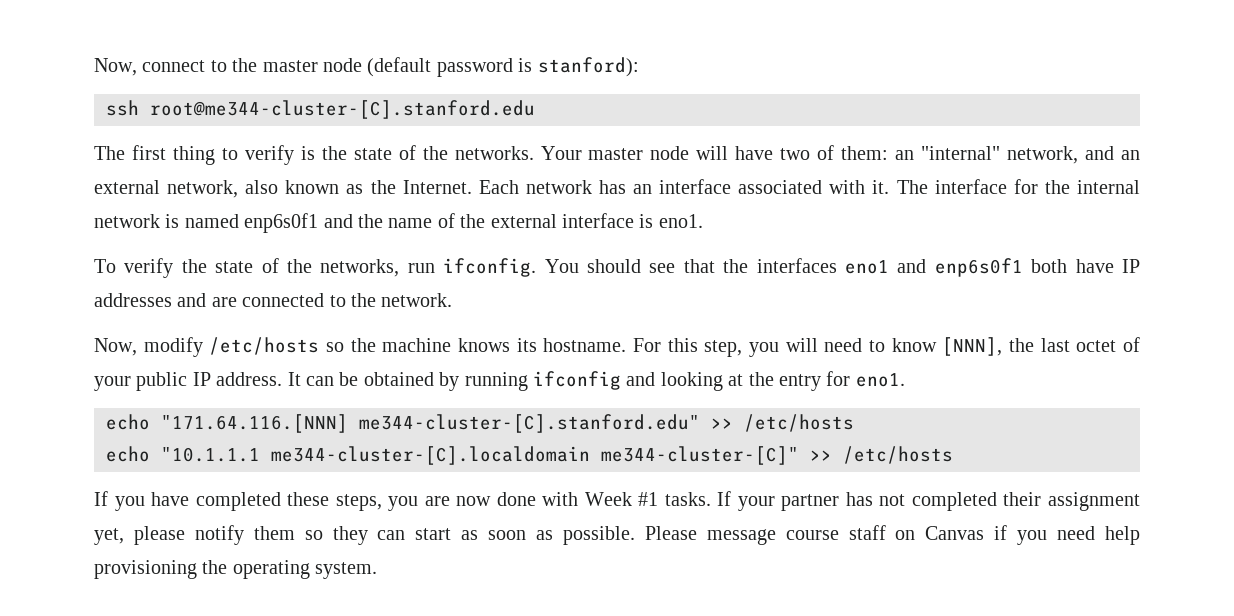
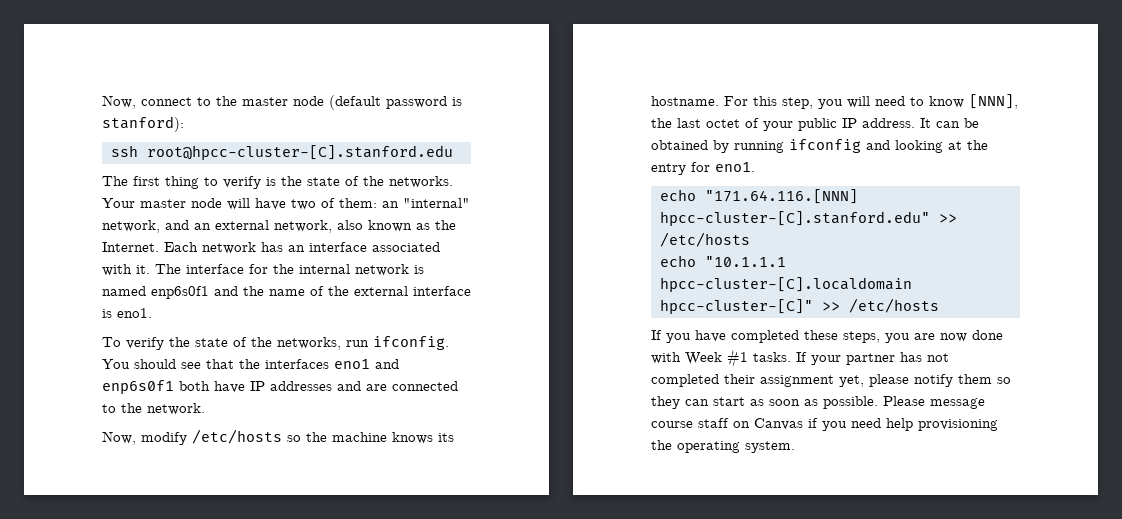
- ssh root@me344-cluster-[C].stanford.edu
+ ssh root@hpcc-cluster-[C].stanford.edu
- echo "171.64.116.[NNN] me344-cluster-[C].stanford.edu" >> /etc/hosts
+ echo "171.64.116.[NNN] hpcc-cluster-[C].stanford.edu" >> /etc/hosts
- echo "10.1.1.1 me344-cluster-[C].localdomain me344-cluster-[C]" >> /etc/hosts
+ echo "10.1.1.1 hpcc-cluster-[C].localdomain hpcc-cluster-[C]" >> /etc/hosts

